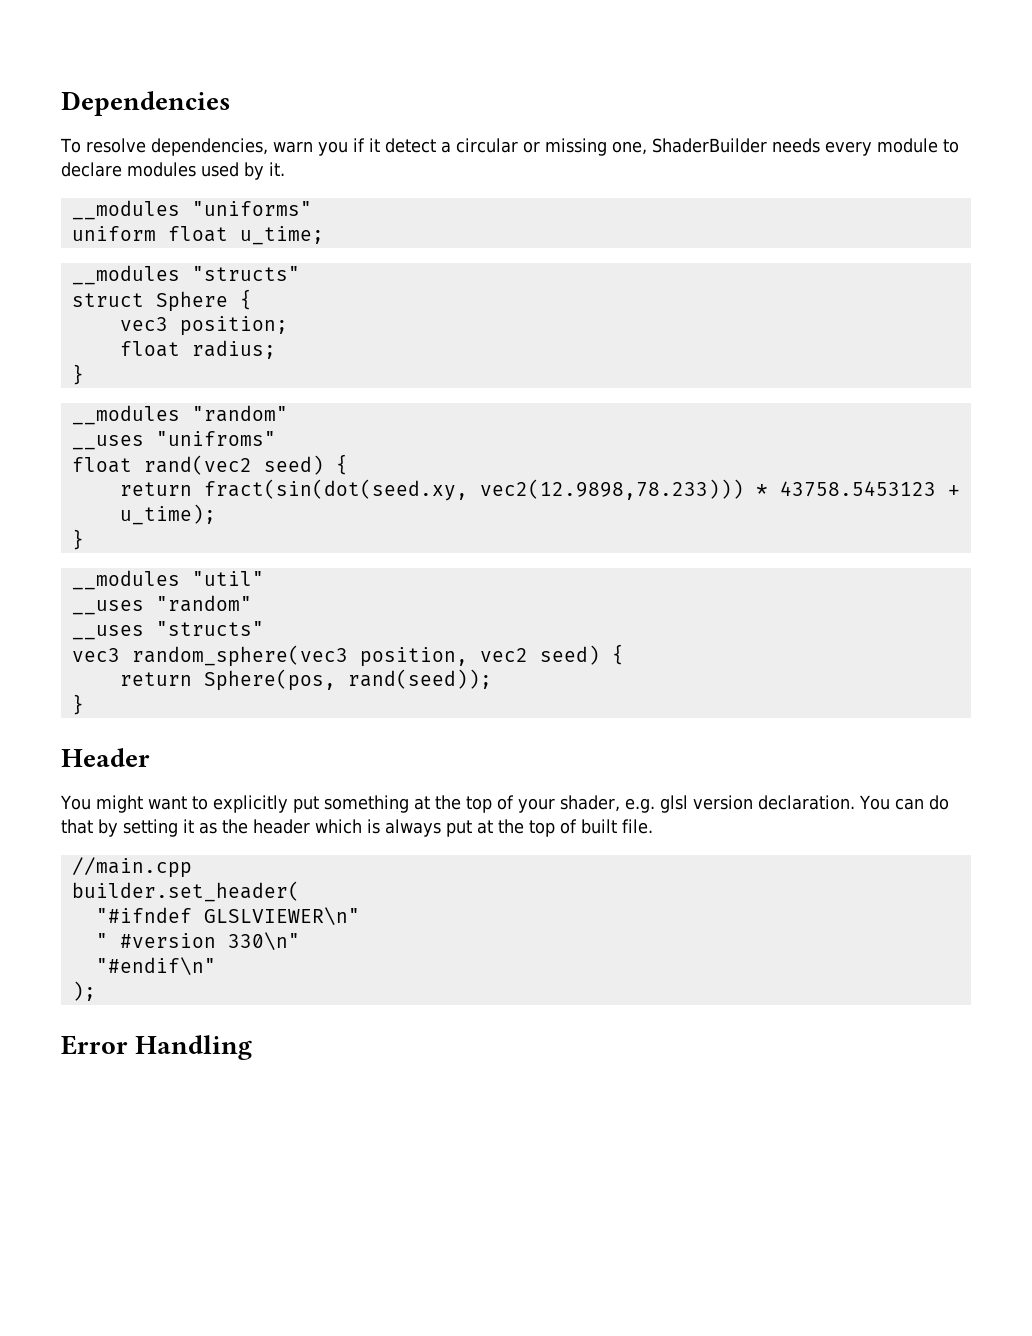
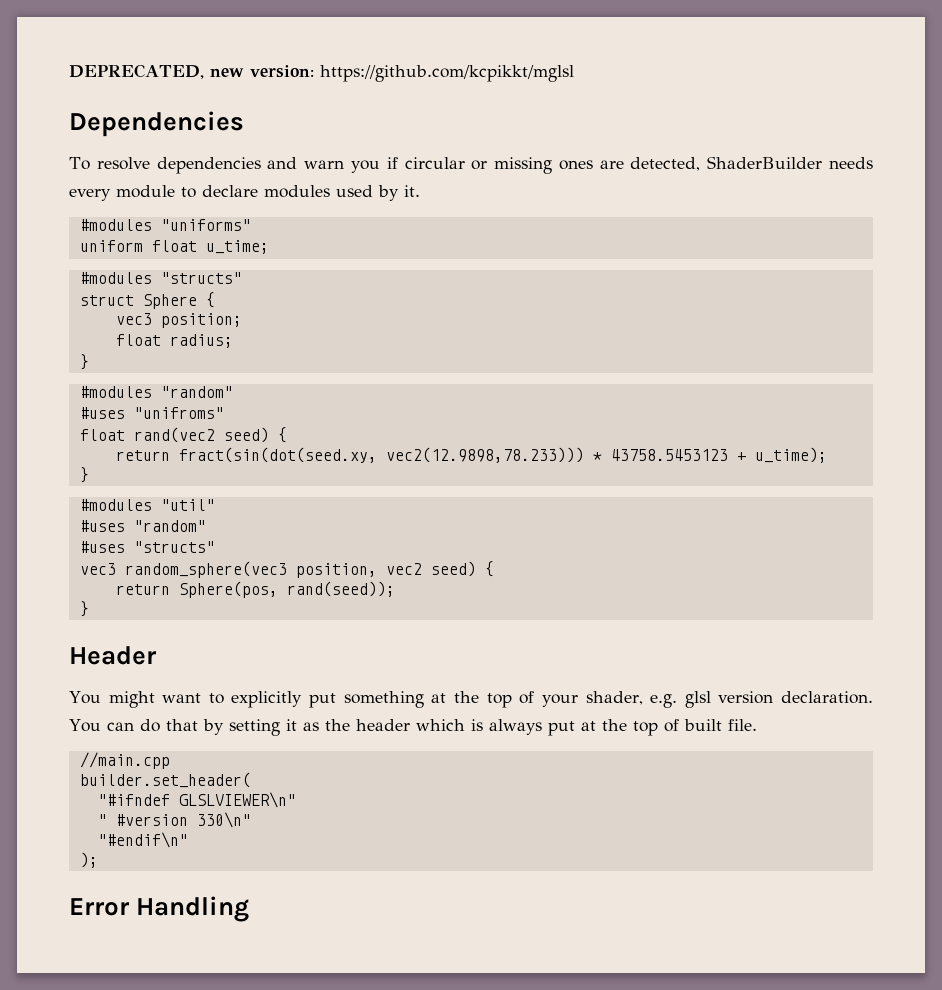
+ DEPRECATED, new version: https://github.com/kcpikkt/mglsl
- To resolve dependencies, warn you if it detect a circular or missing one, ShaderBuilder needs every module to declare modules used by it.
+ To resolve dependencies and warn you if circular or missing ones are detected, ShaderBuilder needs every module to declare modules used by it.
- __modules "uniforms"
+ #modules "uniforms"
- __modules "structs"
+ #modules "structs"
- __modules "random"
- __uses "unifroms"
+ #modules "random"
+ #uses "unifroms"
- __modules "util"
+ #modules "util"
- __uses "random"
- __uses "structs"
+ #uses "random"
+ #uses "structs"

